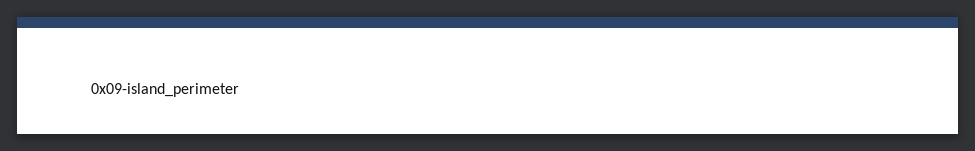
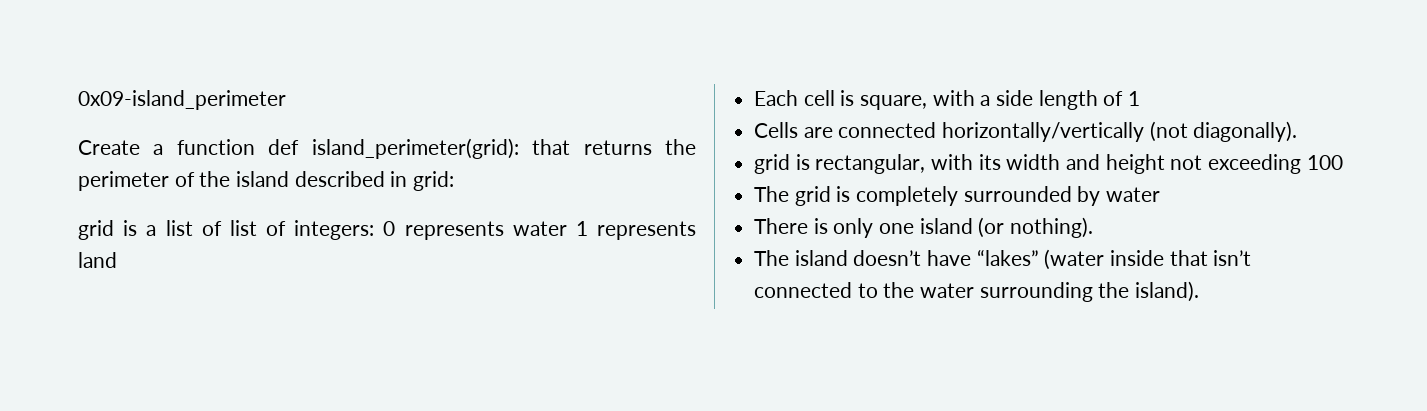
+ Create a function def island_perimeter(grid): that returns the perimeter of the island described in grid:
+ grid is a list of list of integers: 0 represents water 1 represents land
+ Each cell is square, with a side length of 1
+ Cells are connected horizontally/vertically (not diagonally).
+ grid is rectangular, with its width and height not exceeding 100
+ The grid is completely surrounded by water
+ There is only one island (or nothing).
+ The island doesn’t have “lakes” (water inside that isn’t connected to the water surrounding the island).

